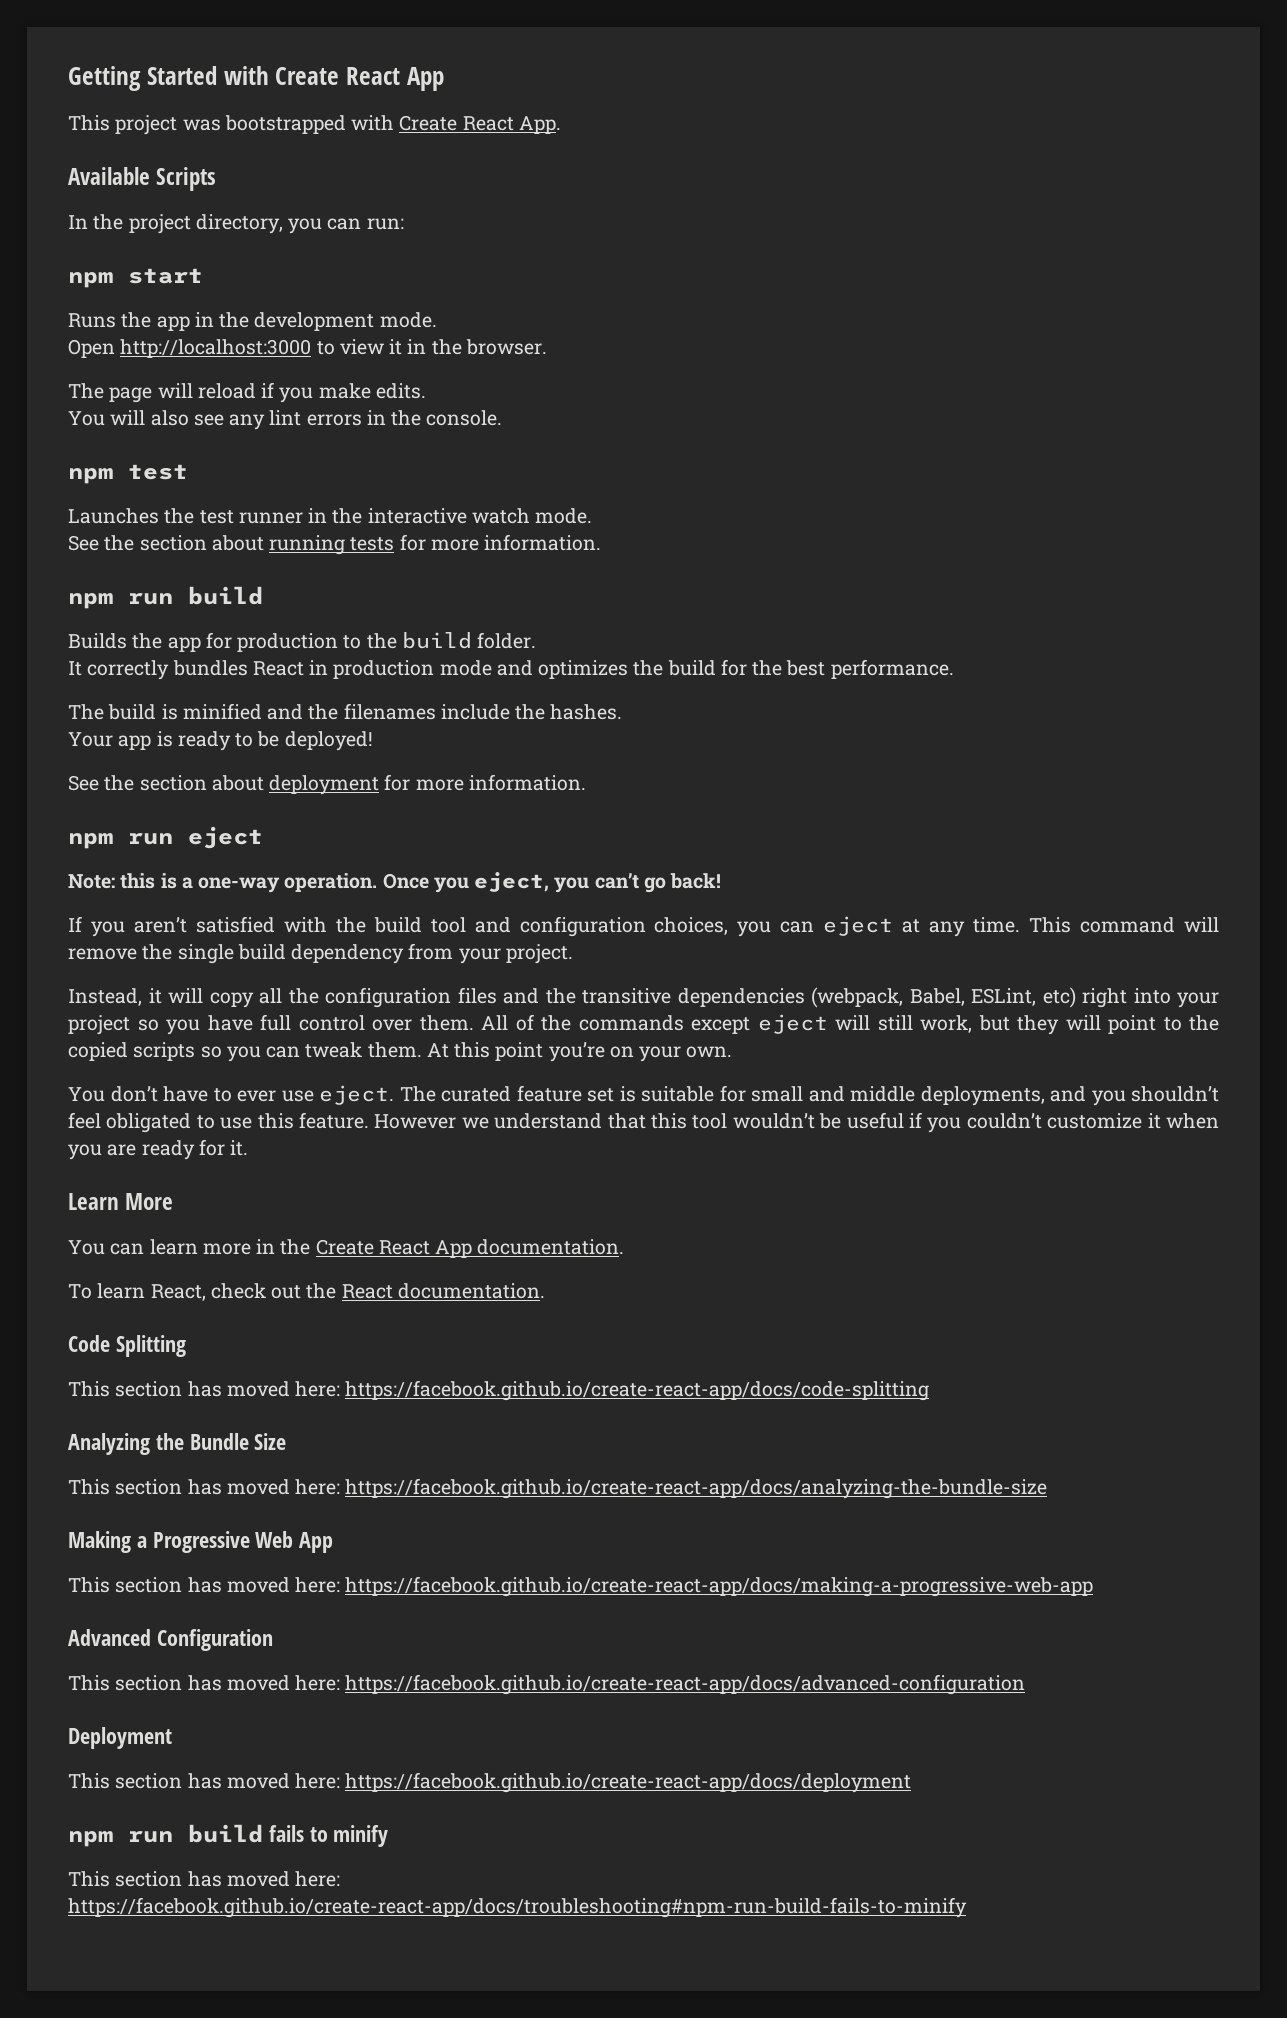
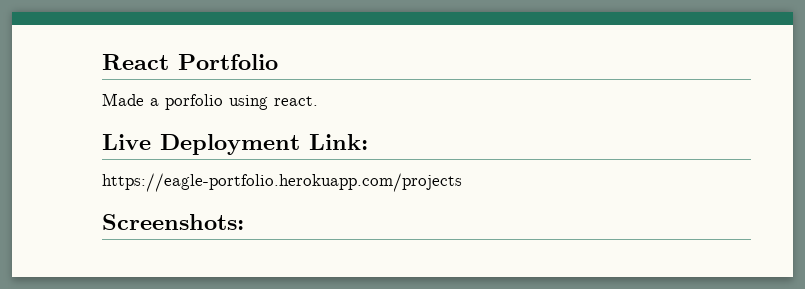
- Getting Started with Create React App
- This project was bootstrapped with Create React App.
- Available Scripts
- In the project directory, you can run:
- npm start
- Runs the app in the development mode.
- Open http://localhost:3000 to view it in the browser.
- The page will reload if you make edits.
- You will also see any lint errors in the console.
- npm test
- Launches the test runner in the interactive watch mode.
- See the section about running tests for more information.
- npm run build
- Builds the app for production to the build folder.
- It correctly bundles React in production mode and optimizes the build for the best performance.
- The build is minified and the filenames include the hashes.
- Your app is ready to be deployed!
- See the section about deployment for more information.
- npm run eject
- Note: this is a one-way operation. Once you eject, you can’t go back!
- If you aren’t satisfied with the build tool and configuration choices, you can eject at any time. This command will remove the single build dependency from your project.
- Instead, it will copy all the configuration files and the transitive dependencies (webpack, Babel, ESLint, etc) right into your project so you have full control over them. All of the commands except eject will still work, but they will point to the copied scripts so you can tweak them. At this point you’re on your own.
- You don’t have to ever use eject. The curated feature set is suitable for small and middle deployments, and you shouldn’t feel obligated to use this feature. However we understand that this tool wouldn’t be useful if you couldn’t customize it when you are ready for it.
- Learn More
- You can learn more in the Create React App documentation.
- To learn React, check out the React documentation.
- Code Splitting
- This section has moved here: https://facebook.github.io/create-react-app/docs/code-splitting
- Analyzing the Bundle Size
- This section has moved here: https://facebook.github.io/create-react-app/docs/analyzing-the-bundle-size
- Making a Progressive Web App
- This section has moved here: https://facebook.github.io/create-react-app/docs/making-a-progressive-web-app
- Advanced Configuration
- This section has moved here: https://facebook.github.io/create-react-app/docs/advanced-configuration
- Deployment
- This section has moved here: https://facebook.github.io/create-react-app/docs/deployment
- npm run build fails to minify
- This section has moved here: https://facebook.github.io/create-react-app/docs/troubleshooting#npm-run-build-fails-to-minify
+ React Portfolio
+ Made a porfolio using react.
+ Live Deployment Link:
+ https://eagle-portfolio.herokuapp.com/projects
+ Screenshots:

